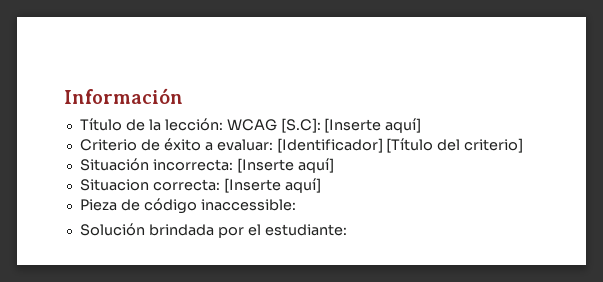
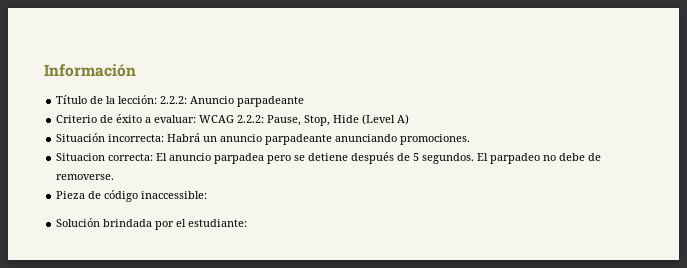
- Título de la lección: WCAG [S.C]: [Inserte aquí]
+ Título de la lección: 2.2.2: Anuncio parpadeante
- Criterio de éxito a evaluar: [Identificador] [Título del criterio]
- Situación incorrecta: [Inserte aquí]
- Situacion correcta: [Inserte aquí]
+ Criterio de éxito a evaluar: WCAG 2.2.2: Pause, Stop, Hide (Level A)
+ Situación incorrecta: Habrá un anuncio parpadeante anunciando promociones.
+ Situacion correcta: El anuncio parpadea pero se detiene después de 5 segundos. El parpadeo no debe de removerse.

